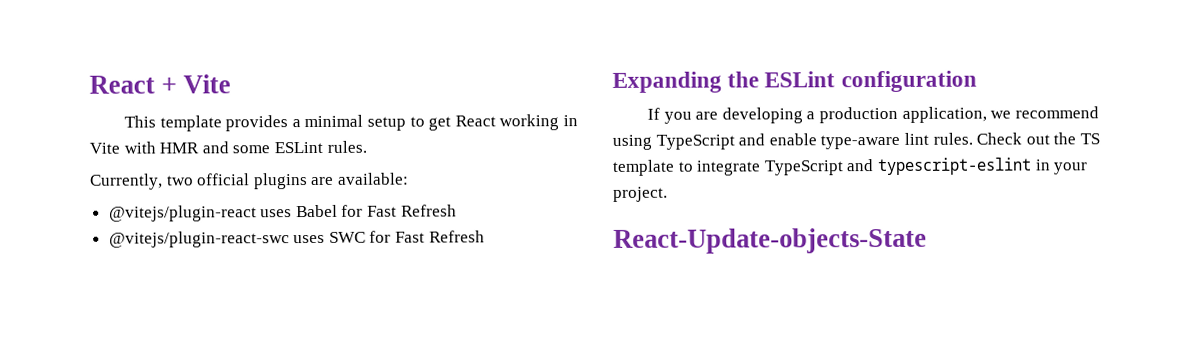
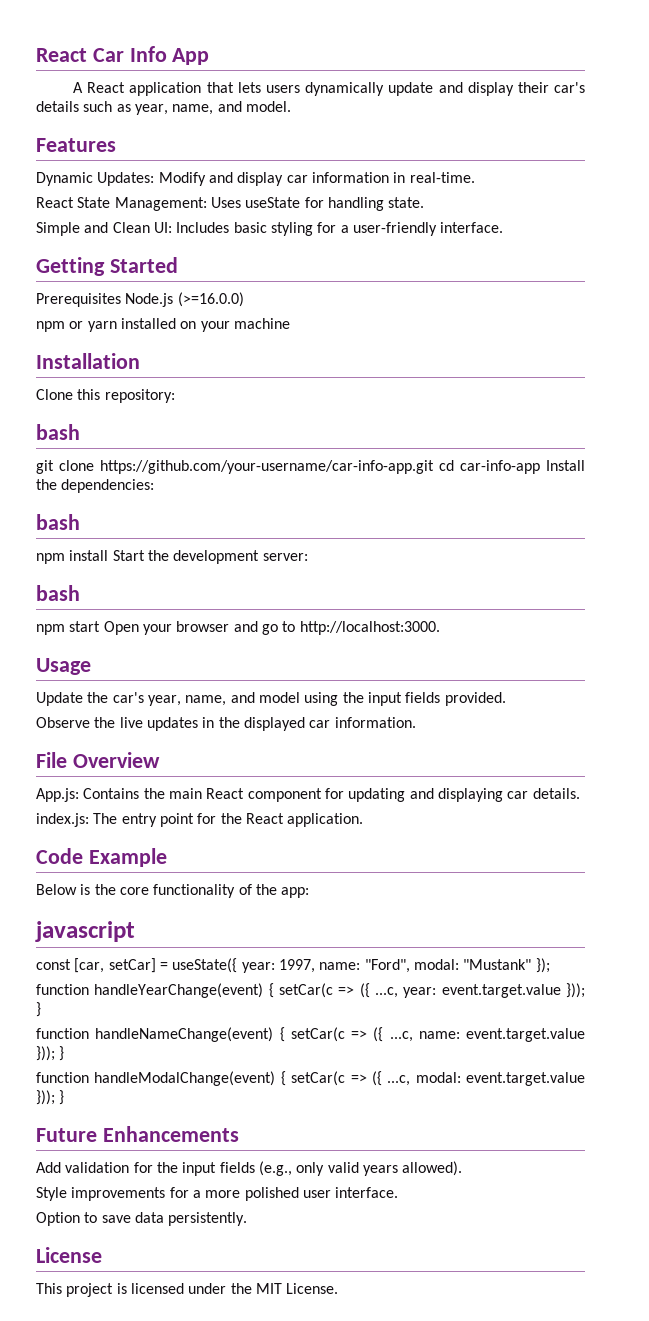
- React + Vite
- This template provides a minimal setup to get React working in Vite with HMR and some ESLint rules.
- Currently, two official plugins are available:
- @vitejs/plugin-react uses Babel for Fast Refresh
- @vitejs/plugin-react-swc uses SWC for Fast Refresh
- Expanding the ESLint configuration
- If you are developing a production application, we recommend using TypeScript and enable type-aware lint rules. Check out the TS template to integrate TypeScript and typescript-eslint in your project.
- React-Update-objects-State
+ React Car Info App
+ A React application that lets users dynamically update and display their car's details such as year, name, and model.
+ Features
+ Dynamic Updates: Modify and display car information in real-time.
+ React State Management: Uses useState for handling state.
+ Simple and Clean UI: Includes basic styling for a user-friendly interface.
+ Getting Started
+ Prerequisites Node.js (>=16.0.0)
+ npm or yarn installed on your machine
+ Installation
+ Clone this repository:
+ bash
+ git clone https://github.com/your-username/car-info-app.git cd car-info-app Install the dependencies:
+ bash
+ npm install Start the development server:
+ bash
+ npm start Open your browser and go to http://localhost:3000.
+ Usage
+ Update the car's year, name, and model using the input fields provided.
+ Observe the live updates in the displayed car information.
+ File Overview
+ App.js: Contains the main React component for updating and displaying car details.
+ index.js: The entry point for the React application.
+ Code Example
+ Below is the core functionality of the app:
+ javascript
+ const [car, setCar] = useState({ year: 1997, name: "Ford", modal: "Mustank" });
+ function handleYearChange(event) { setCar(c => ({ ...c, year: event.target.value })); }
+ function handleNameChange(event) { setCar(c => ({ ...c, name: event.target.value })); }
+ function handleModalChange(event) { setCar(c => ({ ...c, modal: event.target.value })); }
+ Future Enhancements
+ Add validation for the input fields (e.g., only valid years allowed).
+ Style improvements for a more polished user interface.
+ Option to save data persistently.
+ License
+ This project is licensed under the MIT License.

